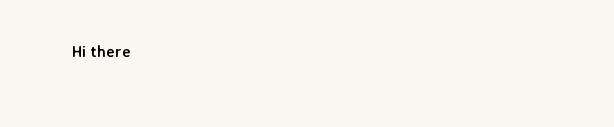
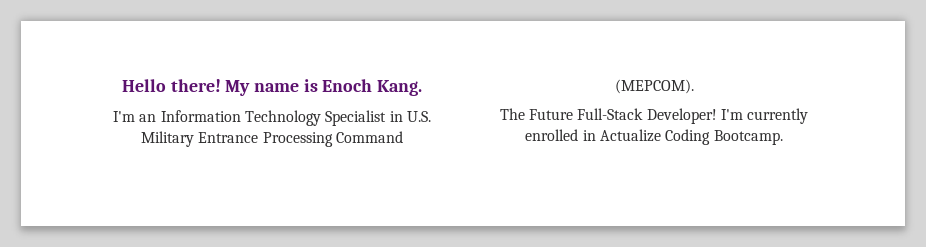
- Hi there
+ Hello there! My name is Enoch Kang.
+ I'm an Information Technology Specialist in U.S. Military Entrance Processing Command (MEPCOM).
+ The Future Full-Stack Developer! I'm currently enrolled in Actualize Coding Bootcamp.

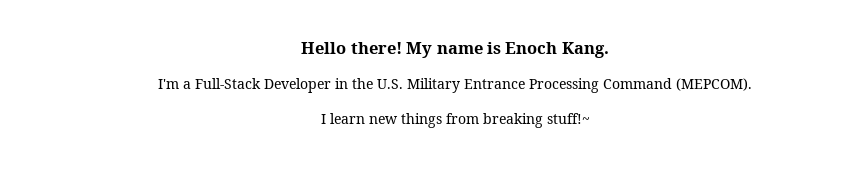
- I'm an Information Technology Specialist in U.S. Military Entrance Processing Command (MEPCOM).
+ I'm a Full-Stack Developer in the U.S. Military Entrance Processing Command (MEPCOM).
- The Future Full-Stack Developer! I'm currently enrolled in Actualize Coding Bootcamp.
+ I learn new things from breaking stuff!~

